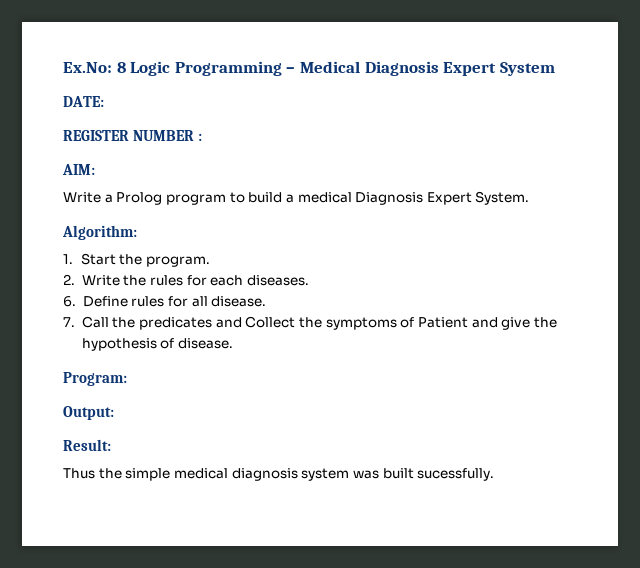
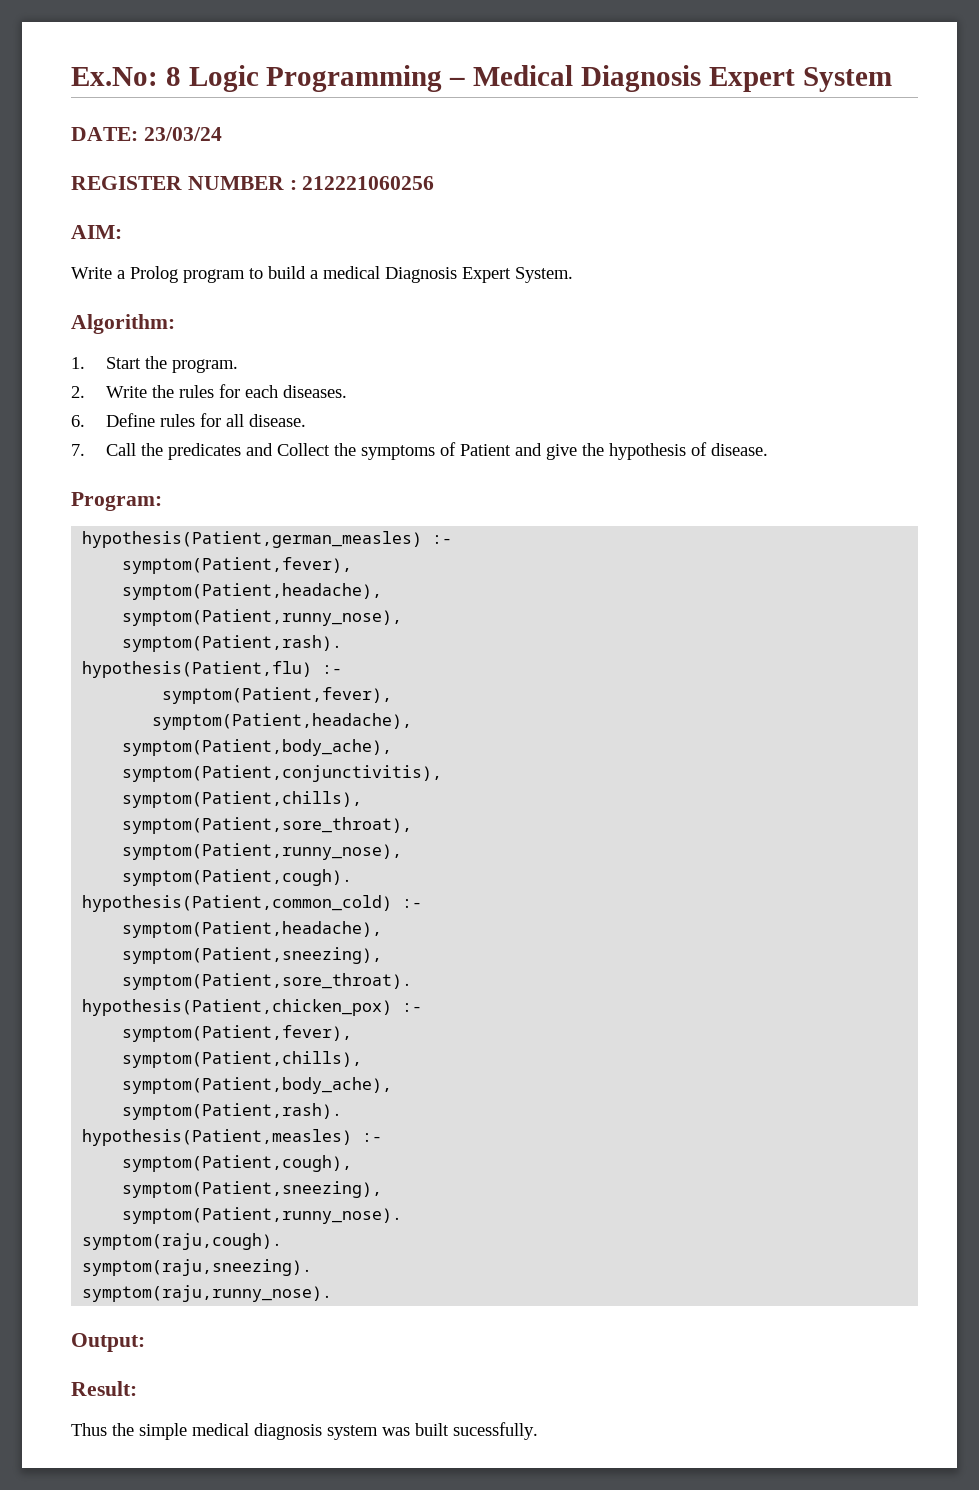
- DATE:
+ DATE: 23/03/24
- REGISTER NUMBER :
+ REGISTER NUMBER : 212221060256
+ hypothesis(Patient,german_measles) :-
+ symptom(Patient,fever),
+ symptom(Patient,headache),
+ symptom(Patient,runny_nose),
+ symptom(Patient,rash).
+ hypothesis(Patient,flu) :-
+ symptom(Patient,fever),
+ symptom(Patient,headache),
+ symptom(Patient,body_ache),
+ symptom(Patient,conjunctivitis),
+ symptom(Patient,chills),
+ symptom(Patient,sore_throat),
+ symptom(Patient,runny_nose),
+ symptom(Patient,cough).
+ hypothesis(Patient,common_cold) :-
+ symptom(Patient,headache),
+ symptom(Patient,sneezing),
+ symptom(Patient,sore_throat).
+ hypothesis(Patient,chicken_pox) :-
+ symptom(Patient,fever),
+ symptom(Patient,chills),
+ symptom(Patient,body_ache),
+ symptom(Patient,rash).
+ hypothesis(Patient,measles) :-
+ symptom(Patient,cough),
+ symptom(Patient,sneezing),
+ symptom(Patient,runny_nose).
+ symptom(raju,cough).
+ symptom(raju,sneezing).
+ symptom(raju,runny_nose).

